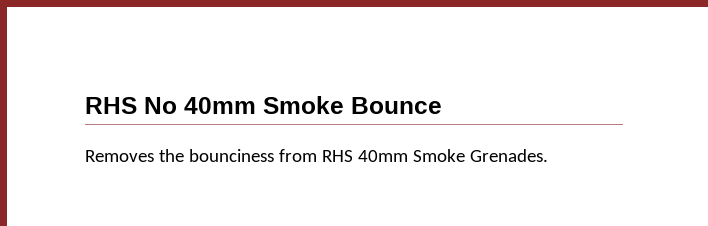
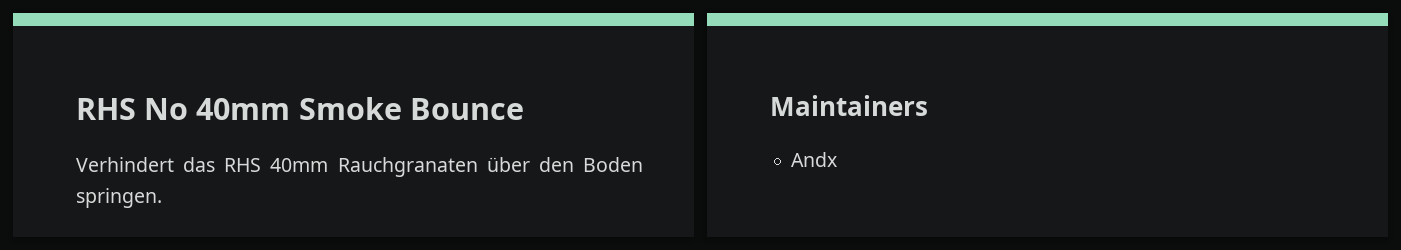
- Removes the bounciness from RHS 40mm Smoke Grenades.
+ Verhindert das RHS 40mm Rauchgranaten über den Boden springen.
+ Maintainers
+ Andx

